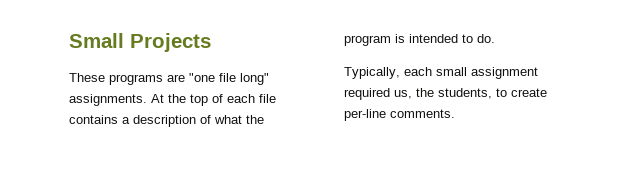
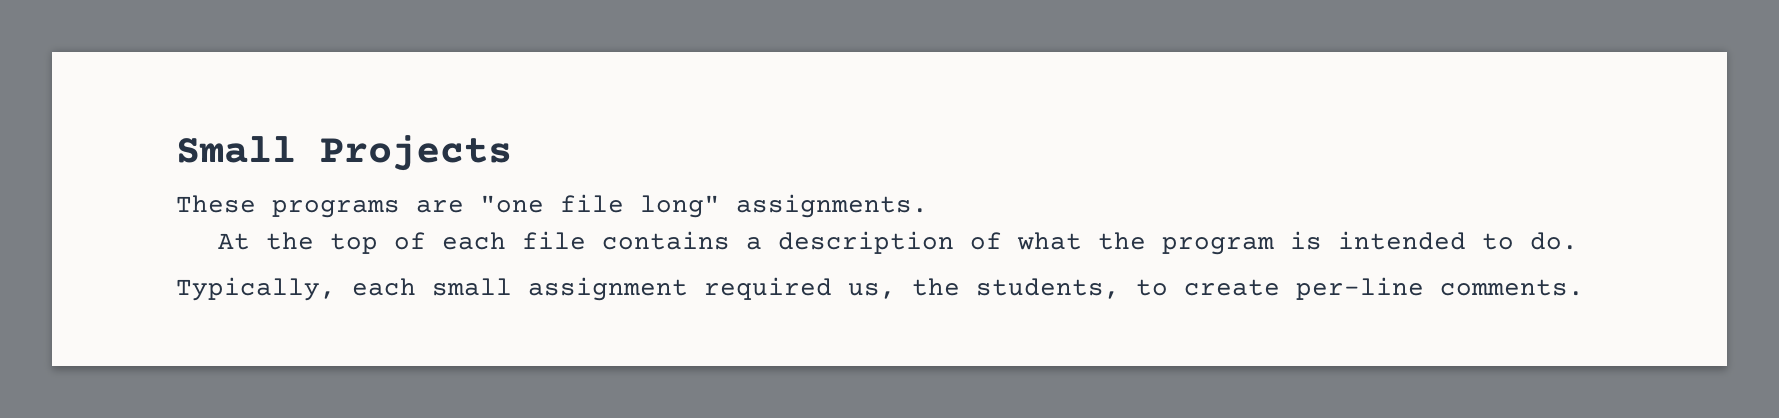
- These programs are "one file long" assignments. At the top of each file contains a description of what the program is intended to do.
+ These programs are "one file long" assignments.
+ At the top of each file contains a description of what the program is intended to do.

